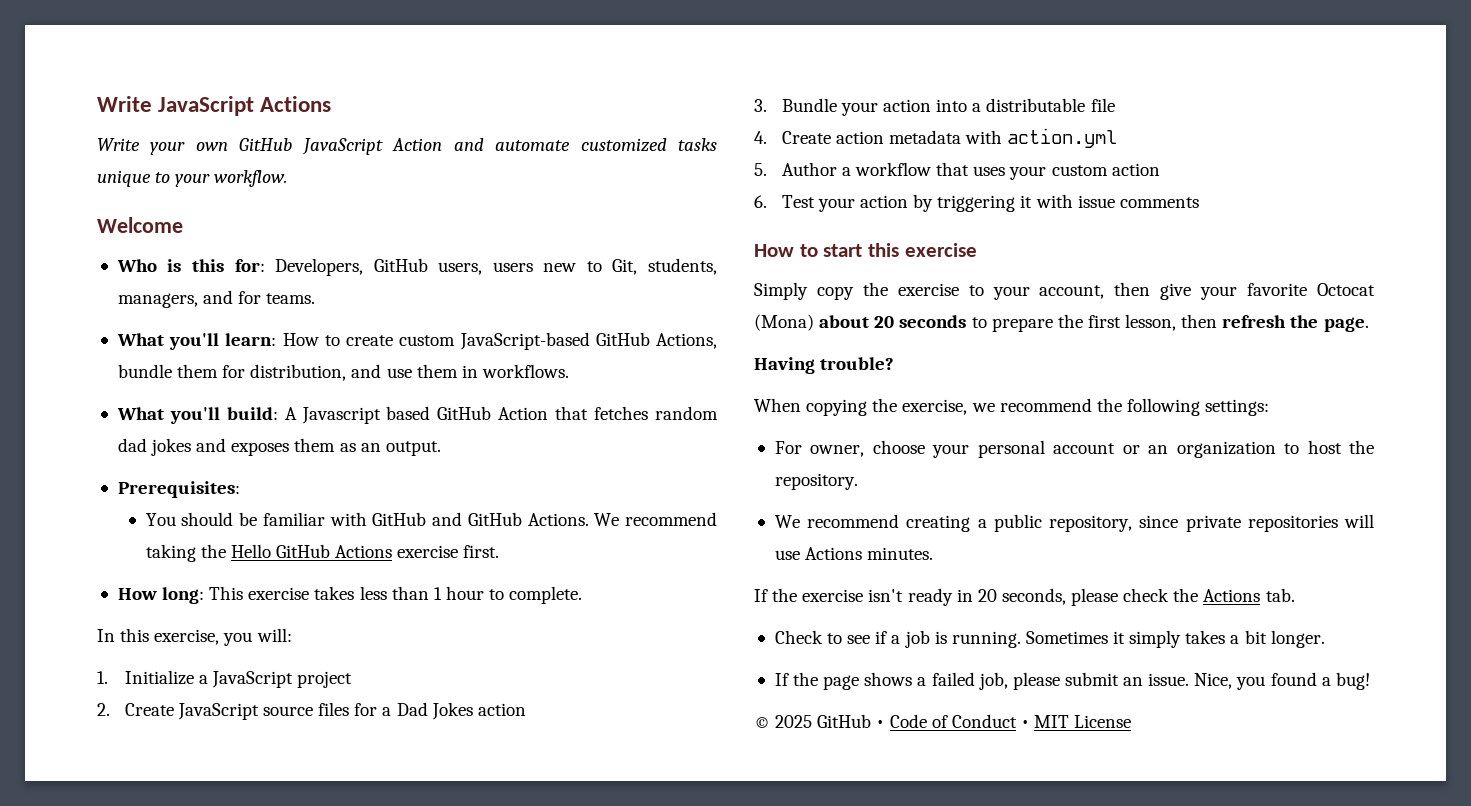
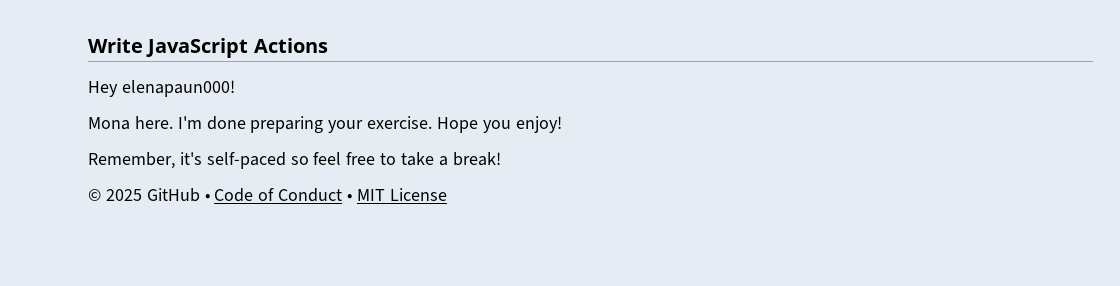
- Write your own GitHub JavaScript Action and automate customized tasks unique to your workflow.
- Welcome
- Who is this for: Developers, GitHub users, users new to Git, students, managers, and for teams.
- What you'll learn: How to create custom JavaScript-based GitHub Actions, bundle them for distribution, and use them in workflows.
- What you'll build: A Javascript based GitHub Action that fetches random dad jokes and exposes them as an output.
- Prerequisites:
- You should be familiar with GitHub and GitHub Actions. We recommend taking the Hello GitHub Actions exercise first.
- How long: This exercise takes less than 1 hour to complete.
- In this exercise, you will:
- 1. Initialize a JavaScript project
- 2. Create JavaScript source files for a Dad Jokes action
- 3. Bundle your action into a distributable file
- 4. Create action metadata with action.yml
- 5. Author a workflow that uses your custom action
- 6. Test your action by triggering it with issue comments
- How to start this exercise
- Simply copy the exercise to your account, then give your favorite Octocat (Mona) about 20 seconds to prepare the first lesson, then refresh the page.
- Having trouble?
- When copying the exercise, we recommend the following settings:
- For owner, choose your personal account or an organization to host the repository.
- We recommend creating a public repository, since private repositories will use Actions minutes.
- If the exercise isn't ready in 20 seconds, please check the Actions tab.
- Check to see if a job is running. Sometimes it simply takes a bit longer.
- If the page shows a failed job, please submit an issue. Nice, you found a bug!
+ Hey elenapaun000!
+ Mona here. I'm done preparing your exercise. Hope you enjoy!
+ Remember, it's self-paced so feel free to take a break!

